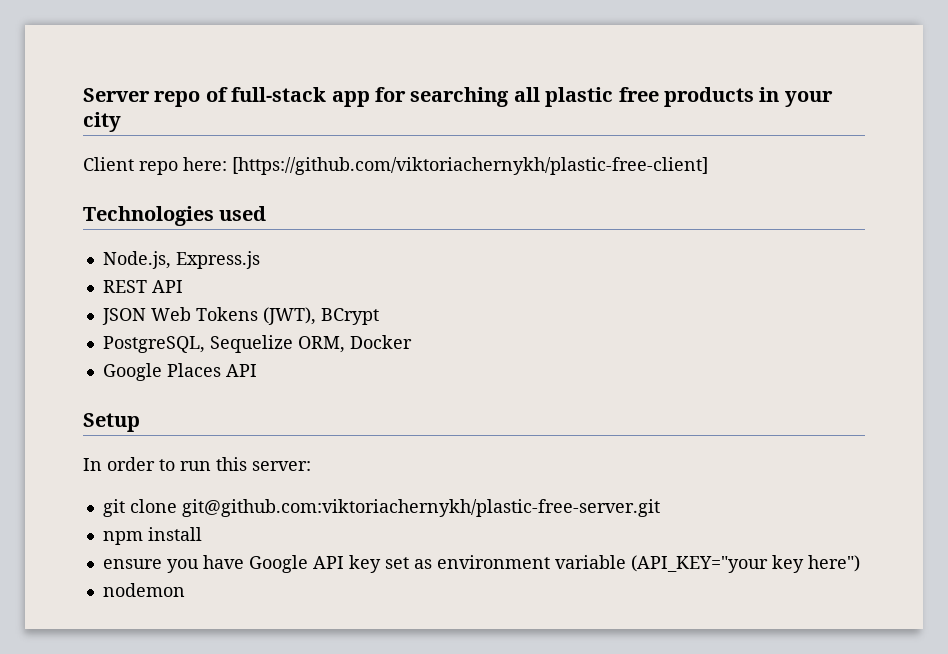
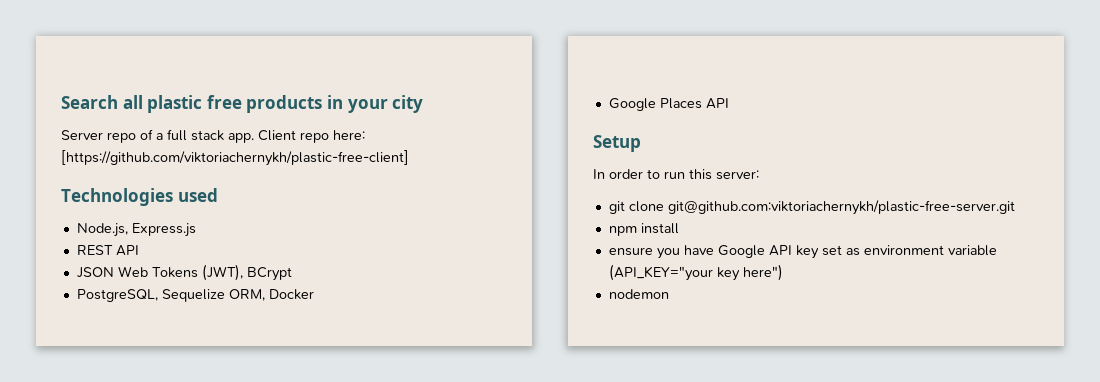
- Server repo of full-stack app for searching all plastic free products in your city
+ Search all plastic free products in your city
+ Server repo of a full stack app.

